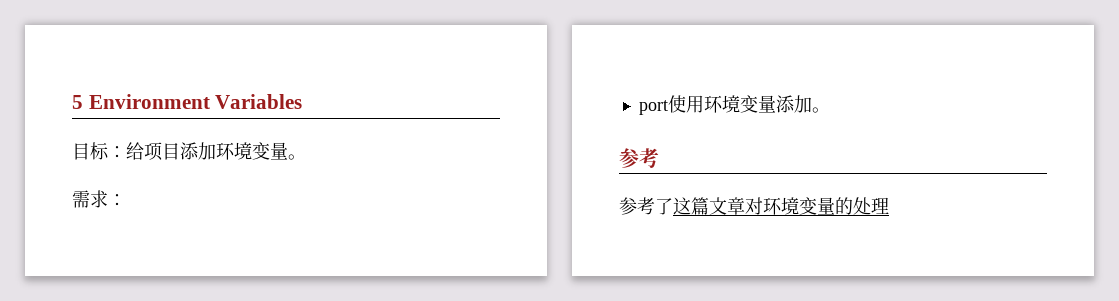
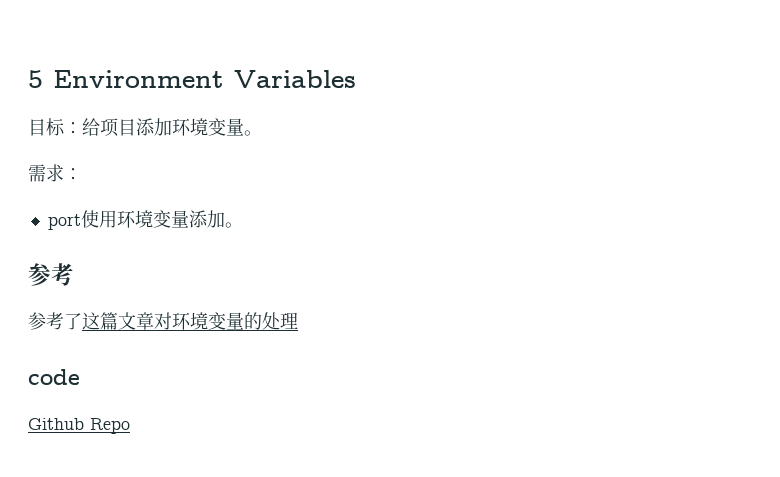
+ code
+ Github Repo

